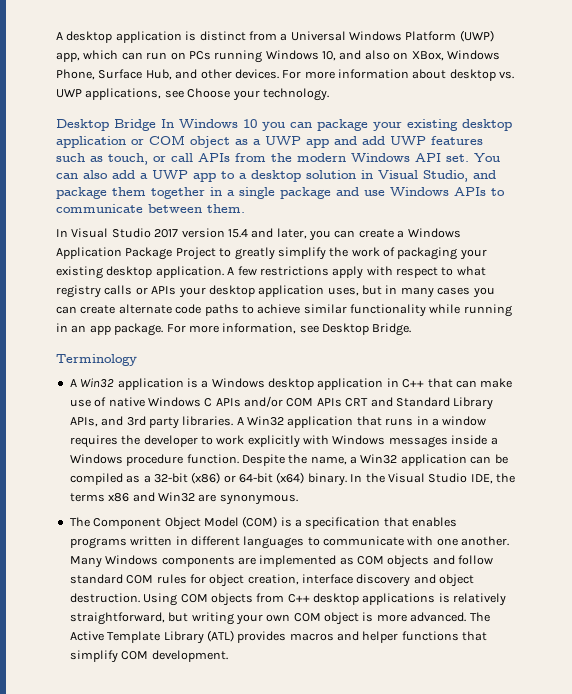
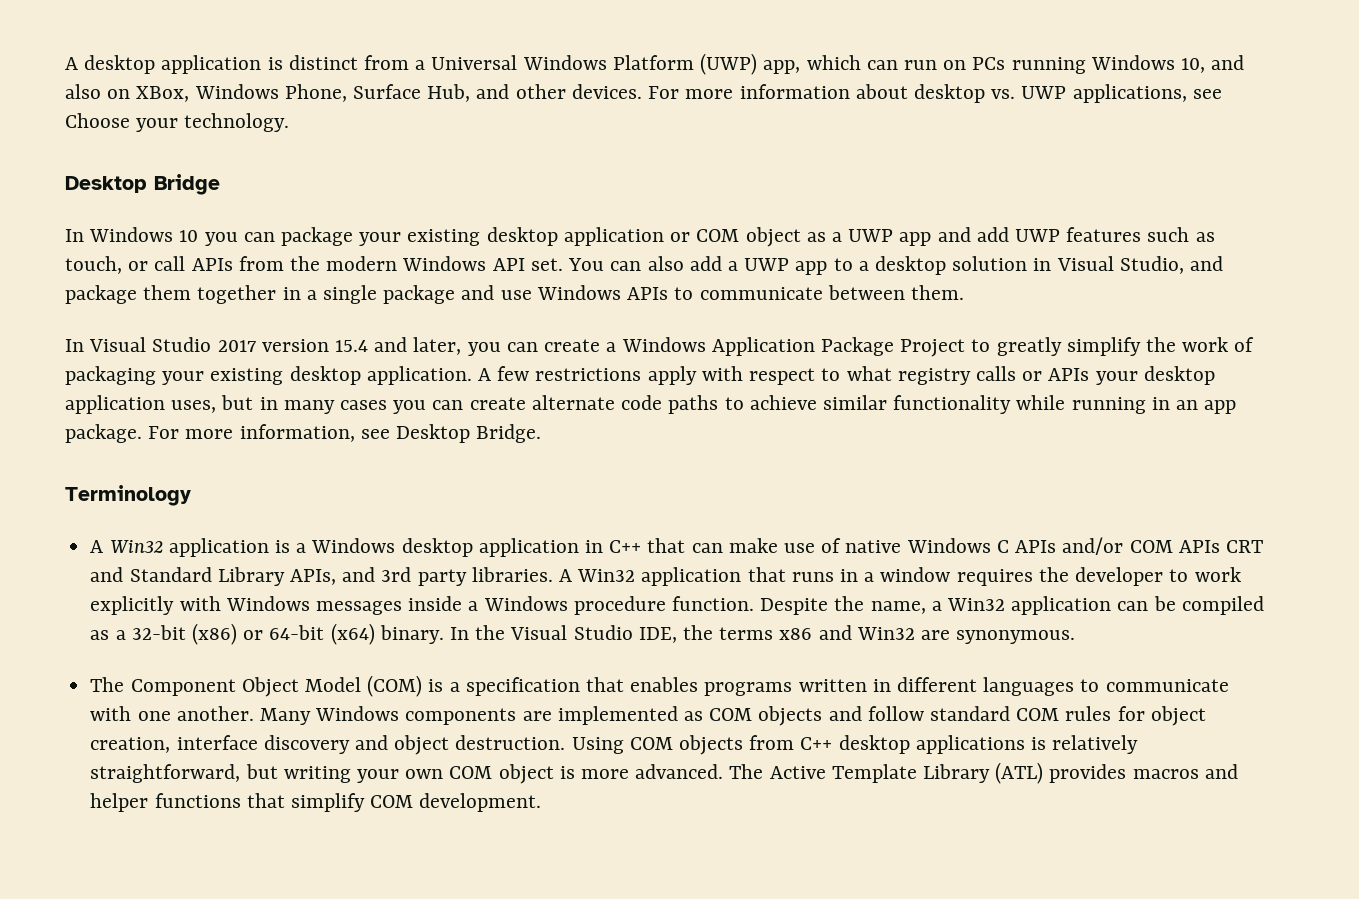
- Desktop Bridge In Windows 10 you can package your existing desktop application or COM object as a UWP app and add UWP features such as touch, or call APIs from the modern Windows API set.
+ Desktop Bridge
+ In Windows 10 you can package your existing desktop application or COM object as a UWP app and add UWP features such as touch, or call APIs from the modern Windows API set.

